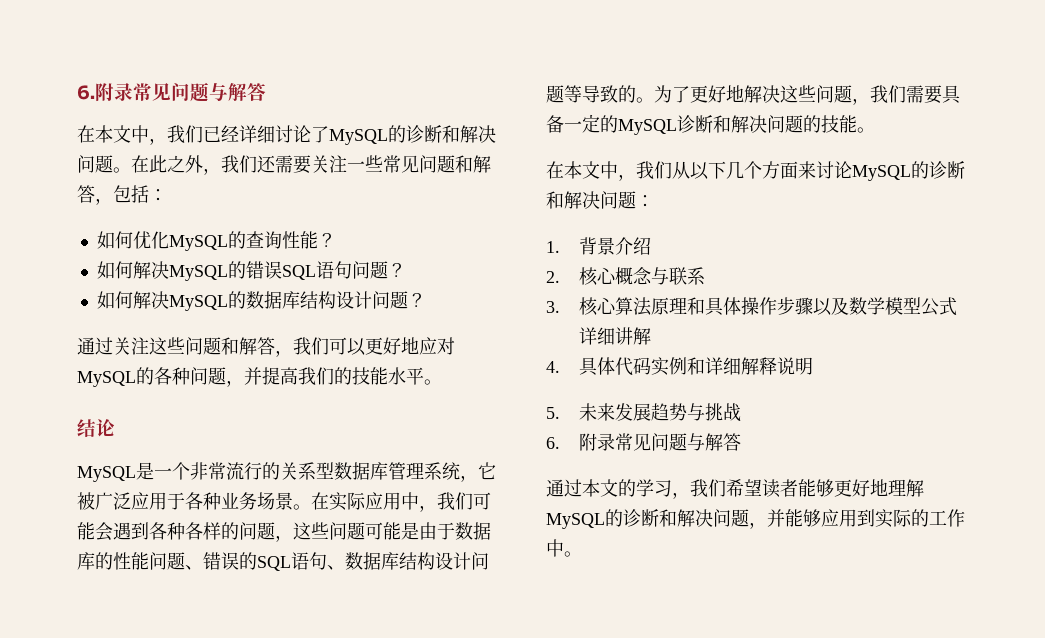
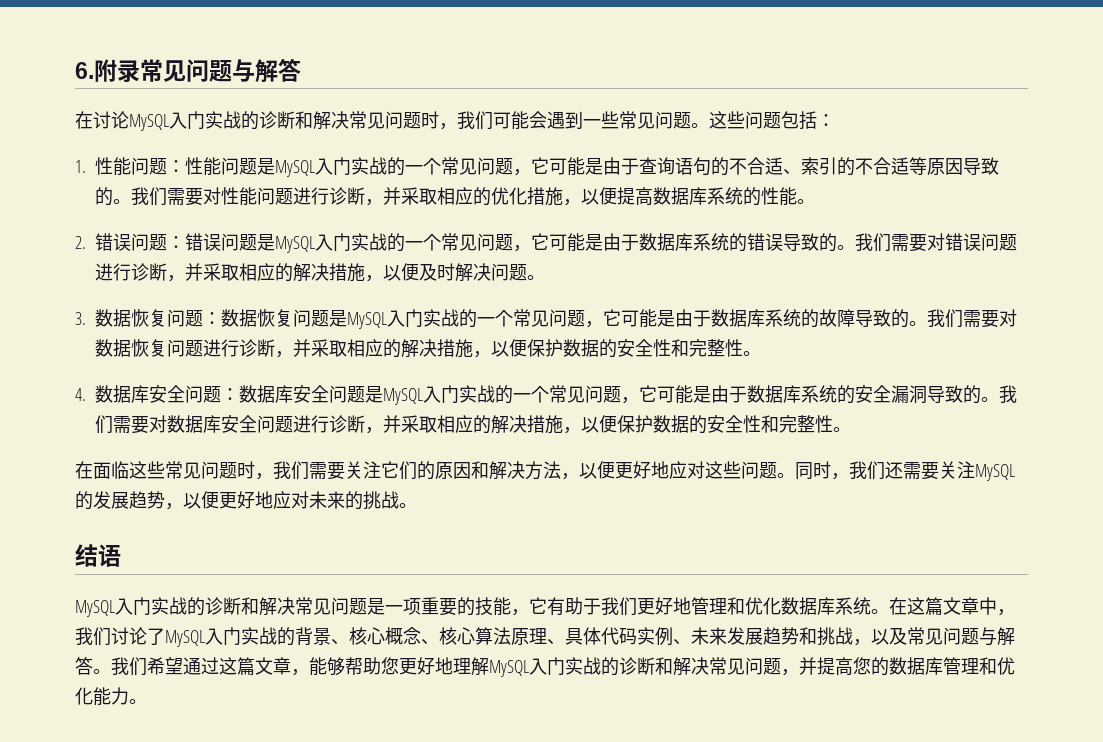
- 在本文中，我们已经详细讨论了MySQL的诊断和解决问题。在此之外，我们还需要关注一些常见问题和解答，包括：
- 如何优化MySQL的查询性能？
- 如何解决MySQL的错误SQL语句问题？
- 如何解决MySQL的数据库结构设计问题？
- 通过关注这些问题和解答，我们可以更好地应对MySQL的各种问题，并提高我们的技能水平。
+ 在讨论MySQL入门实战的诊断和解决常见问题时，我们可能会遇到一些常见问题。这些问题包括：
+ 1.性能问题：性能问题是MySQL入门实战的一个常见问题，它可能是由于查询语句的不合适、索引的不合适等原因导致的。我们需要对性能问题进行诊断，并采取相应的优化措施，以便提高数据库系统的性能。
+ 2.错误问题：错误问题是MySQL入门实战的一个常见问题，它可能是由于数据库系统的错误导致的。我们需要对错误问题进行诊断，并采取相应的解决措施，以便及时解决问题。
+ 3.数据恢复问题：数据恢复问题是MySQL入门实战的一个常见问题，它可能是由于数据库系统的故障导致的。我们需要对数据恢复问题进行诊断，并采取相应的解决措施，以便保护数据的安全性和完整性。
+ 4.数据库安全问题：数据库安全问题是MySQL入门实战的一个常见问题，它可能是由于数据库系统的安全漏洞导致的。我们需要对数据库安全问题进行诊断，并采取相应的解决措施，以便保护数据的安全性和完整性。
+ 在面临这些常见问题时，我们需要关注它们的原因和解决方法，以便更好地应对这些问题。同时，我们还需要关注MySQL的发展趋势，以便更好地应对未来的挑战。
- 结论
- MySQL是一个非常流行的关系型数据库管理系统，它被广泛应用于各种业务场景。在实际应用中，我们可能会遇到各种各样的问题，这些问题可能是由于数据库的性能问题、错误的SQL语句、数据库结构设计问题等导致的。为了更好地解决这些问题，我们需要具备一定的MySQL诊断和解决问题的技能。
- 在本文中，我们从以下几个方面来讨论MySQL的诊断和解决问题：
- 1.背景介绍
- 2.核心概念与联系
- 3.核心算法原理和具体操作步骤以及数学模型公式详细讲解
- 4.具体代码实例和详细解释说明
- 5.未来发展趋势与挑战
- 6.附录常见问题与解答
- 通过本文的学习，我们希望读者能够更好地理解MySQL的诊断和解决问题，并能够应用到实际的工作中。
+ 结语
+ MySQL入门实战的诊断和解决常见问题是一项重要的技能，它有助于我们更好地管理和优化数据库系统。在这篇文章中，我们讨论了MySQL入门实战的背景、核心概念、核心算法原理、具体代码实例、未来发展趋势和挑战，以及常见问题与解答。我们希望通过这篇文章，能够帮助您更好地理解MySQL入门实战的诊断和解决常见问题，并提高您的数据库管理和优化能力。

